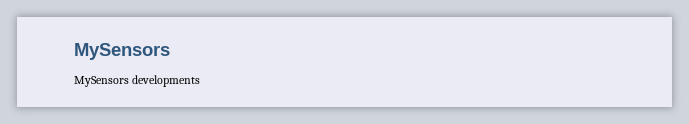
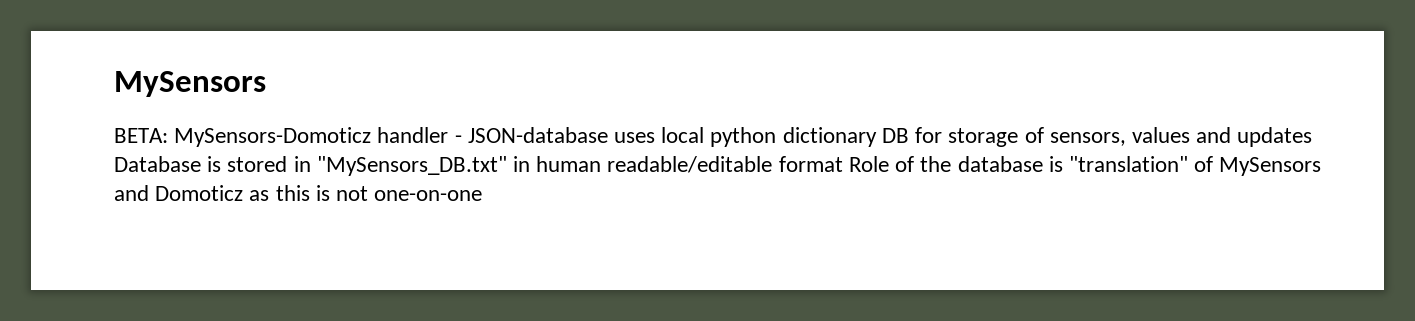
- MySensors developments
+ BETA: MySensors-Domoticz handler - JSON-database uses local python dictionary DB for storage of sensors, values and updates Database is stored in "MySensors_DB.txt" in human readable/editable format Role of the database is "translation" of MySensors and Domoticz as this is not one-on-one

